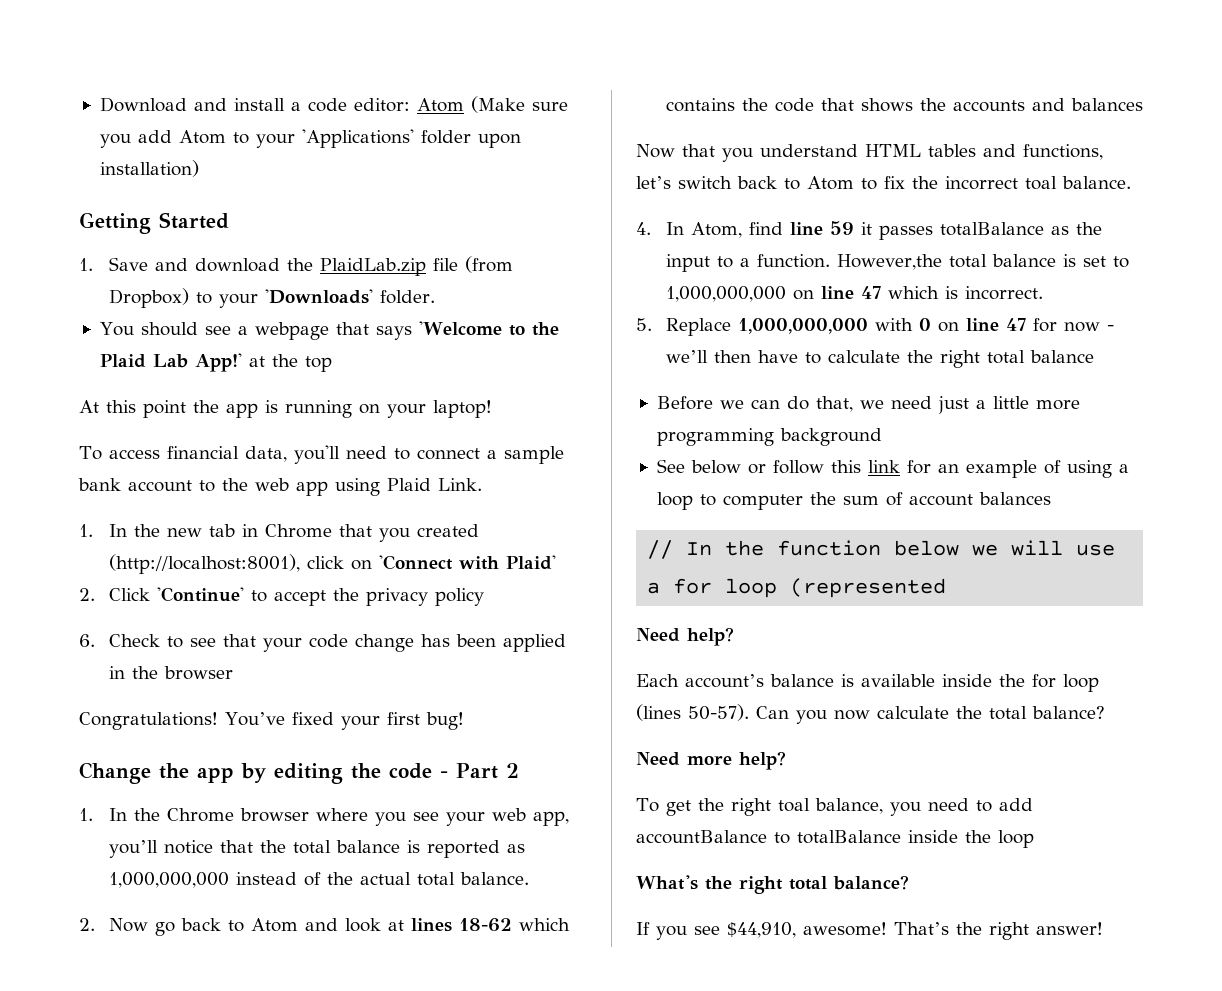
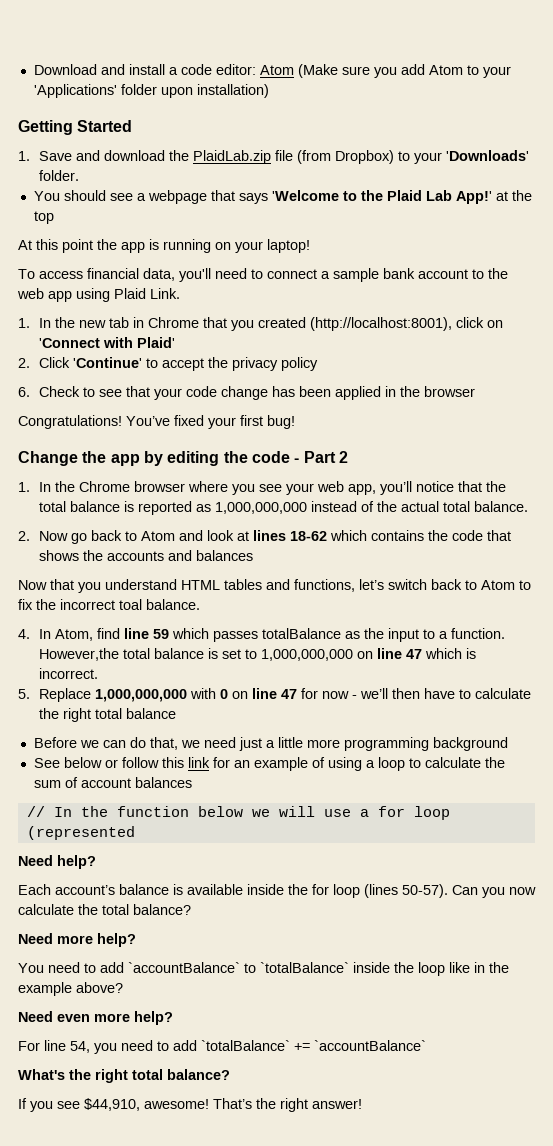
- 4. In Atom, find line 59 it passes totalBalance as the input to a function.
+ 4. In Atom, find line 59 which passes totalBalance as the input to a function.
- See below or follow this link for an example of using a loop to computer the sum of account balances
+ See below or follow this link for an example of using a loop to calculate the sum of account balances
- To get the right toal balance, you need to add accountBalance to totalBalance inside the loop
+ You need to add `accountBalance` to `totalBalance` inside the loop like in the example above?
+ Need even more help?
+ For line 54, you need to add `totalBalance` += `accountBalance`

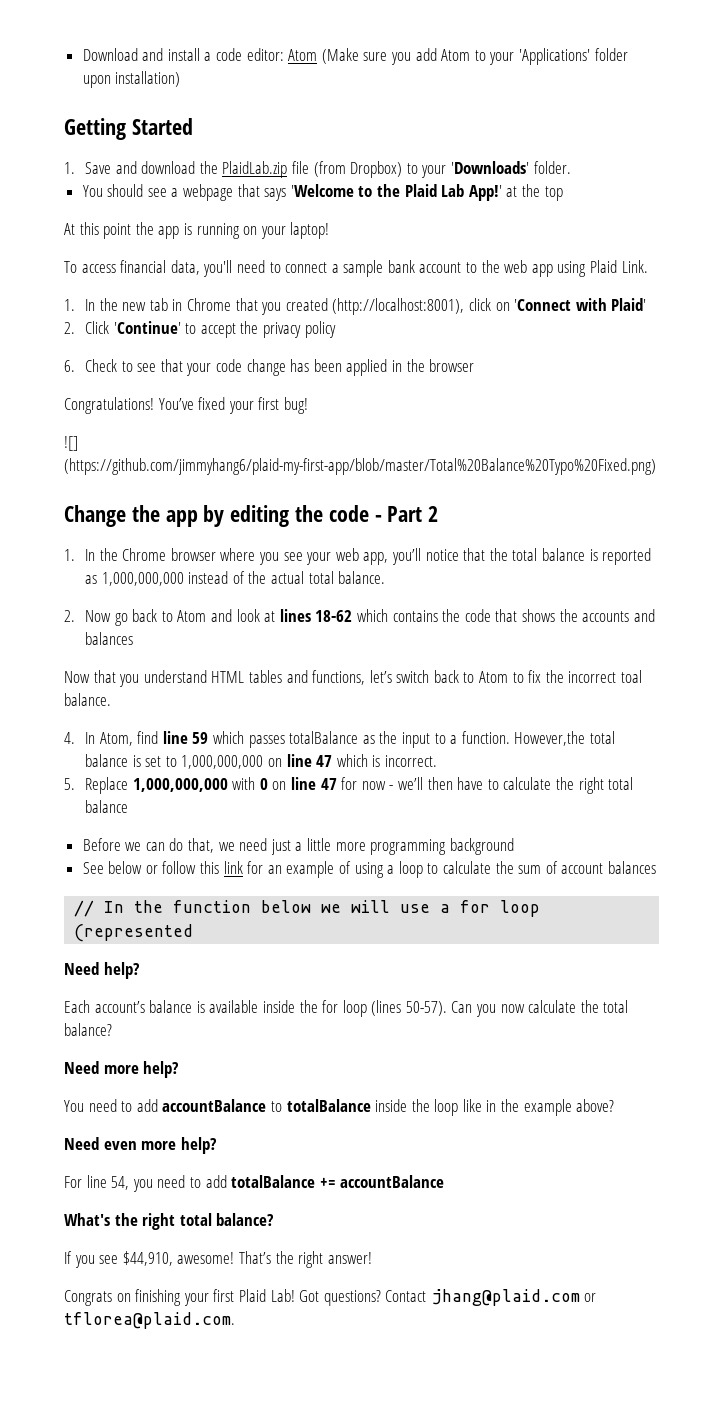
+ ![] (https://github.com/jimmyhang6/plaid-my-first-app/blob/master/Total%20Balance%20Typo%20Fixed.png)
- You need to add `accountBalance` to `totalBalance` inside the loop like in the example above?
+ You need to add accountBalance to totalBalance inside the loop like in the example above?
- For line 54, you need to add `totalBalance` += `accountBalance`
+ For line 54, you need to add totalBalance += accountBalance
+ Congrats on finishing your first Plaid Lab! Got questions? Contact jhang@plaid.com or tflorea@plaid.com.

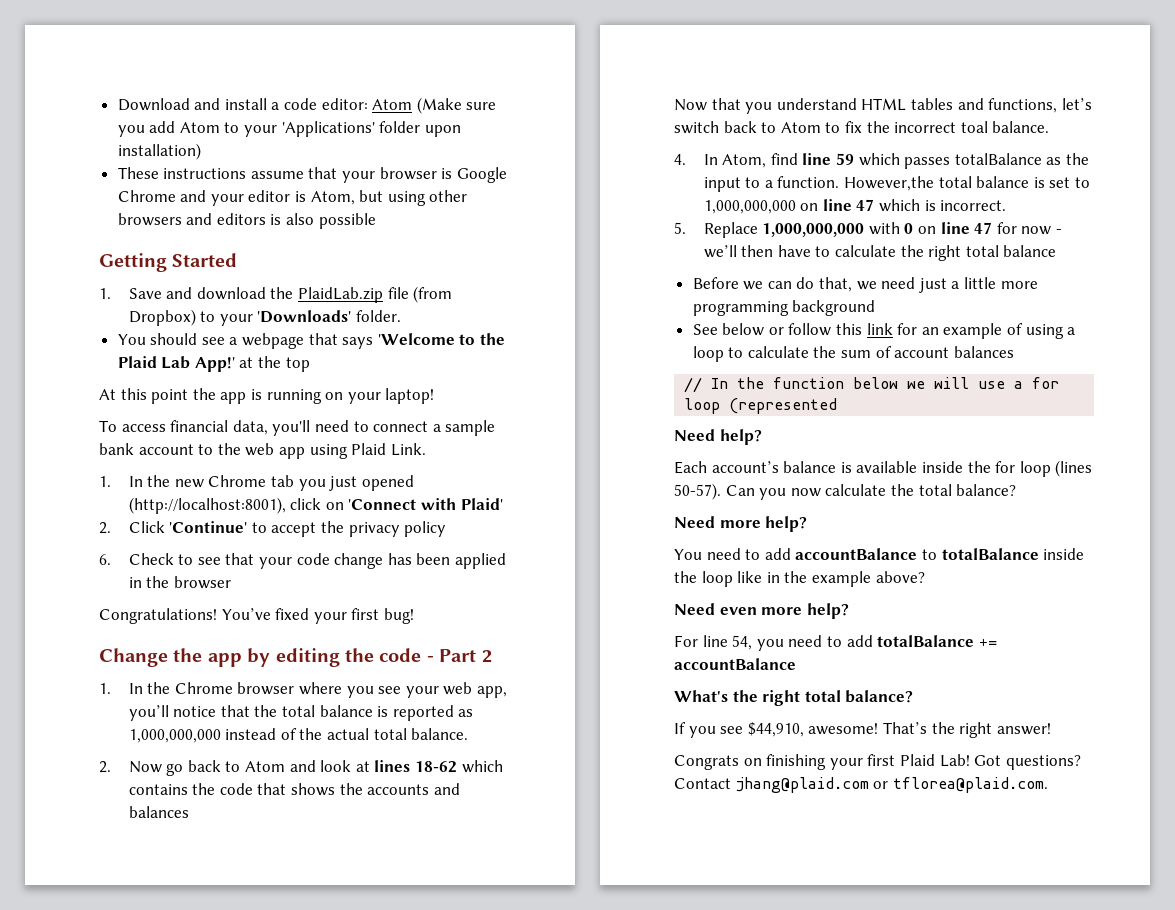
+ These instructions assume that your browser is Google Chrome and your editor is Atom, but using other browsers and editors is also possible
- 1. In the new tab in Chrome that you created (http://localhost:8001), click on 'Connect with Plaid'
+ 1. In the new Chrome tab you just opened (http://localhost:8001), click on 'Connect with Plaid'
- ![] (https://github.com/jimmyhang6/plaid-my-first-app/blob/master/Total%20Balance%20Typo%20Fixed.png)

